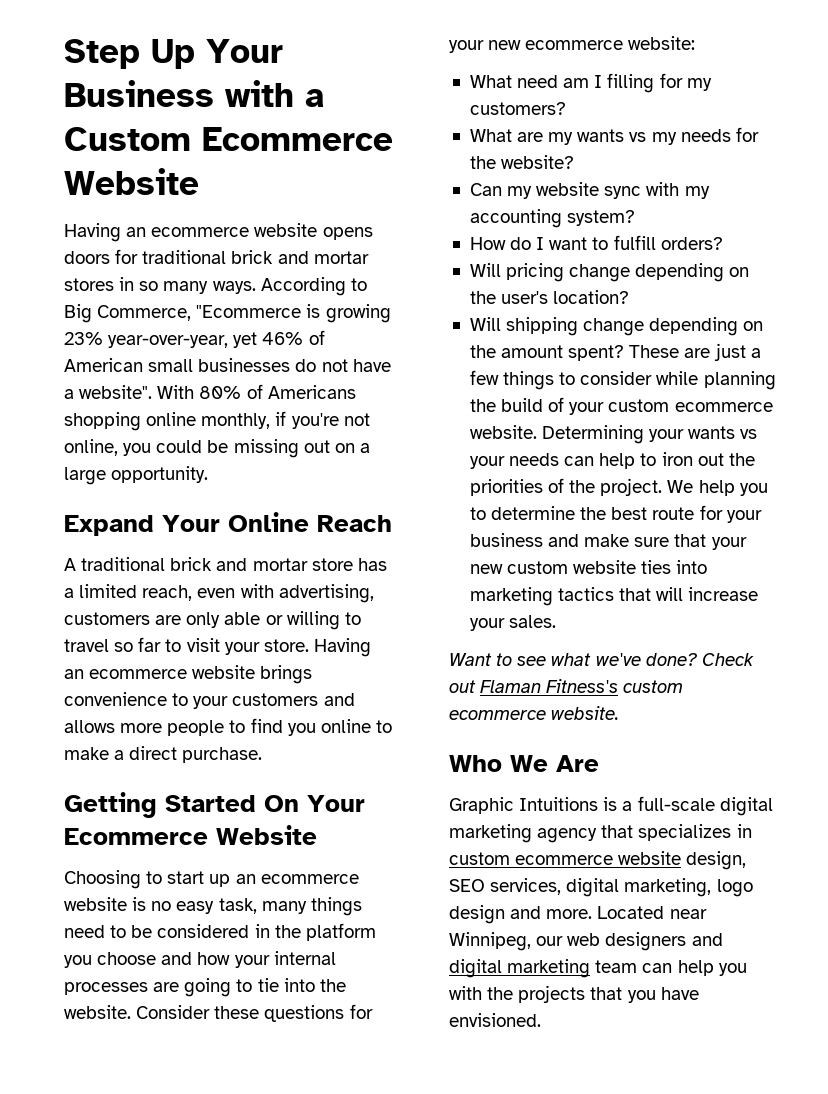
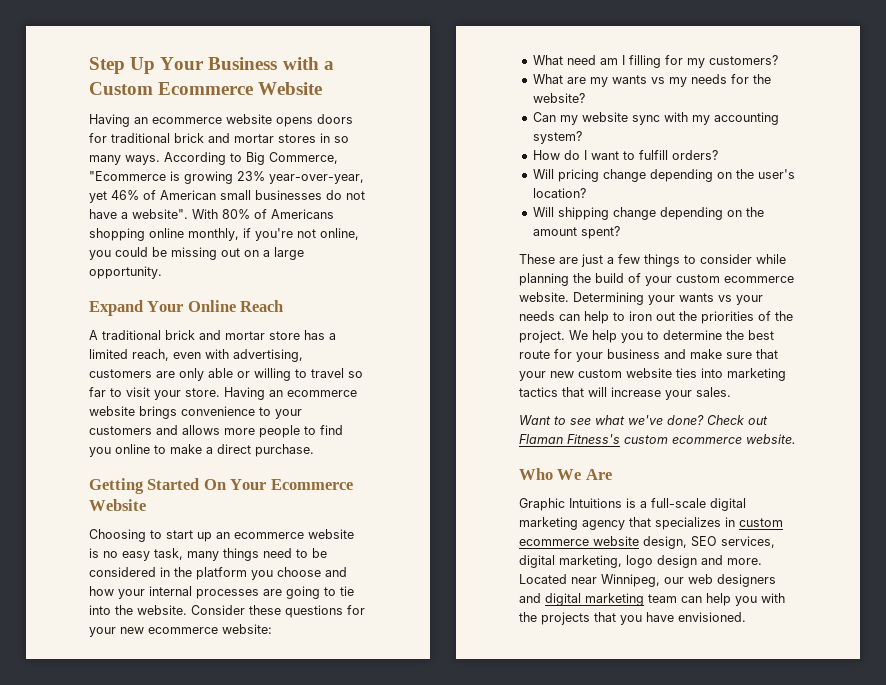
- Will shipping change depending on the amount spent? These are just a few things to consider while planning the build of your custom ecommerce website.
+ Will shipping change depending on the amount spent?
+ These are just a few things to consider while planning the build of your custom ecommerce website.

